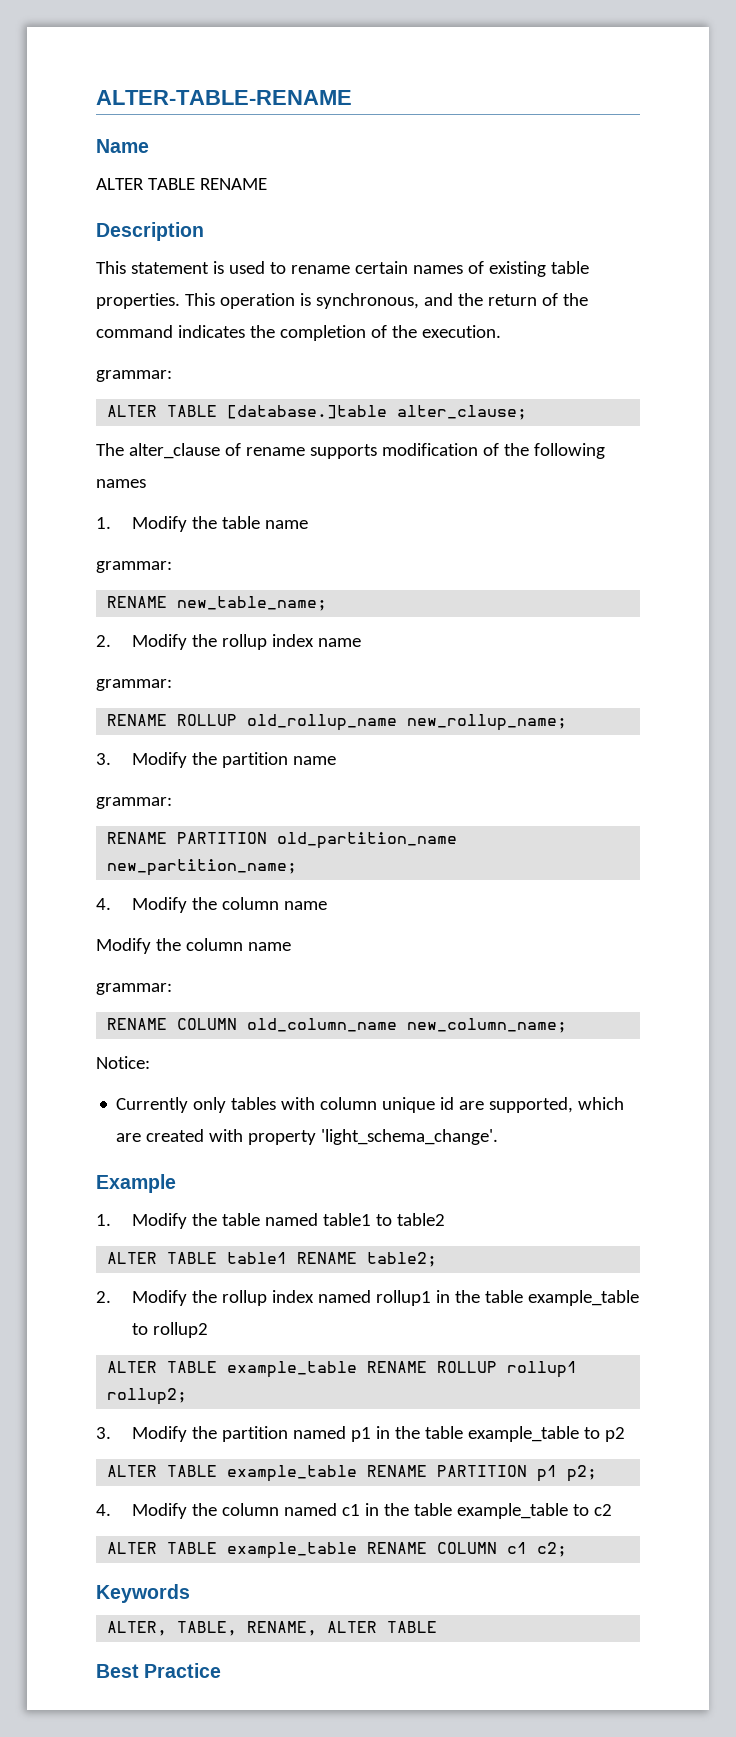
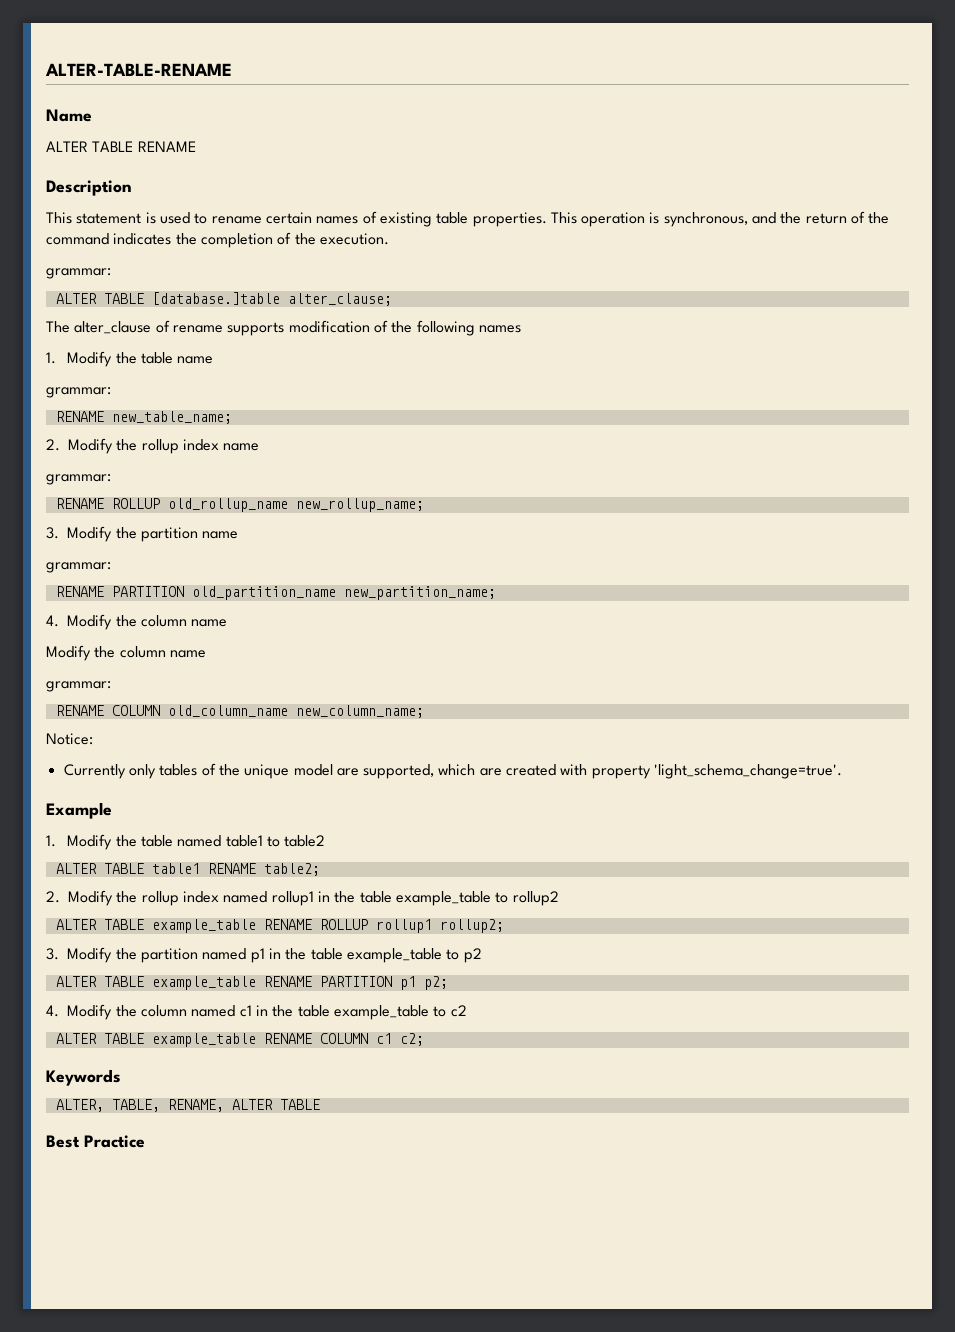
- Currently only tables with column unique id are supported, which are created with property 'light_schema_change'.
+ Currently only tables of the unique model are supported, which are created with property 'light_schema_change=true'.

